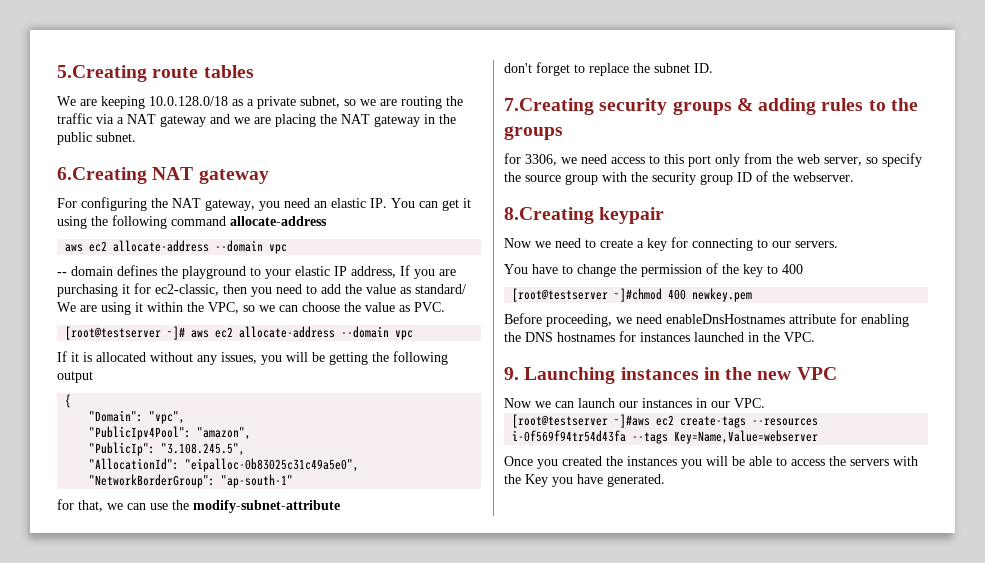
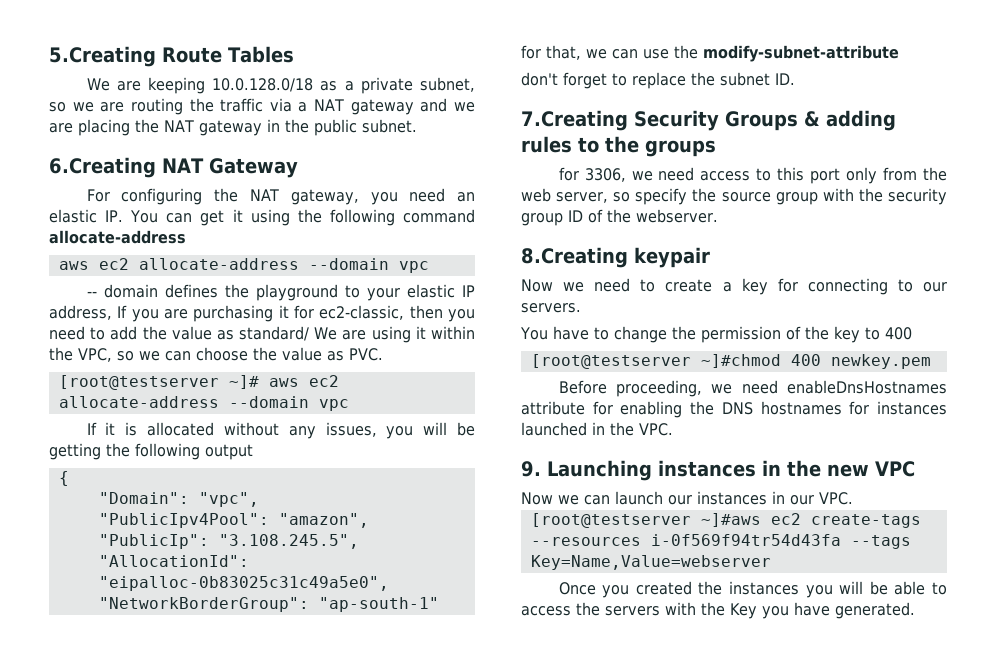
- 5.Creating route tables
+ 5.Creating Route Tables
- 6.Creating NAT gateway
+ 6.Creating NAT Gateway
- 7.Creating security groups & adding rules to the groups
+ 7.Creating Security Groups & adding rules to the groups

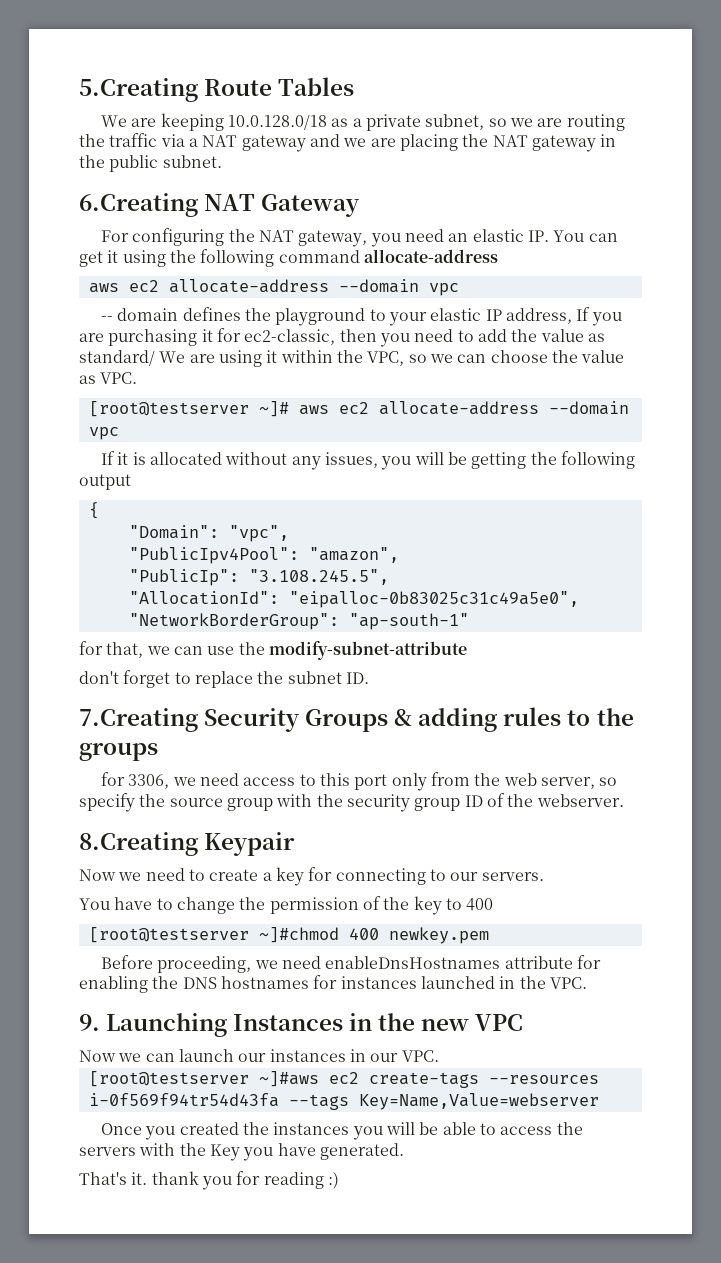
- -- domain defines the playground to your elastic IP address, If you are purchasing it for ec2-classic, then you need to add the value as standard/ We are using it within the VPC, so we can choose the value as PVC.
+ -- domain defines the playground to your elastic IP address, If you are purchasing it for ec2-classic, then you need to add the value as standard/ We are using it within the VPC, so we can choose the value as VPC.
- 8.Creating keypair
+ 8.Creating Keypair
- 9. Launching instances in the new VPC
+ 9. Launching Instances in the new VPC
+ That's it. thank you for reading :)

